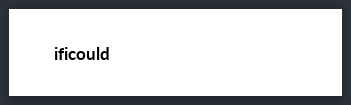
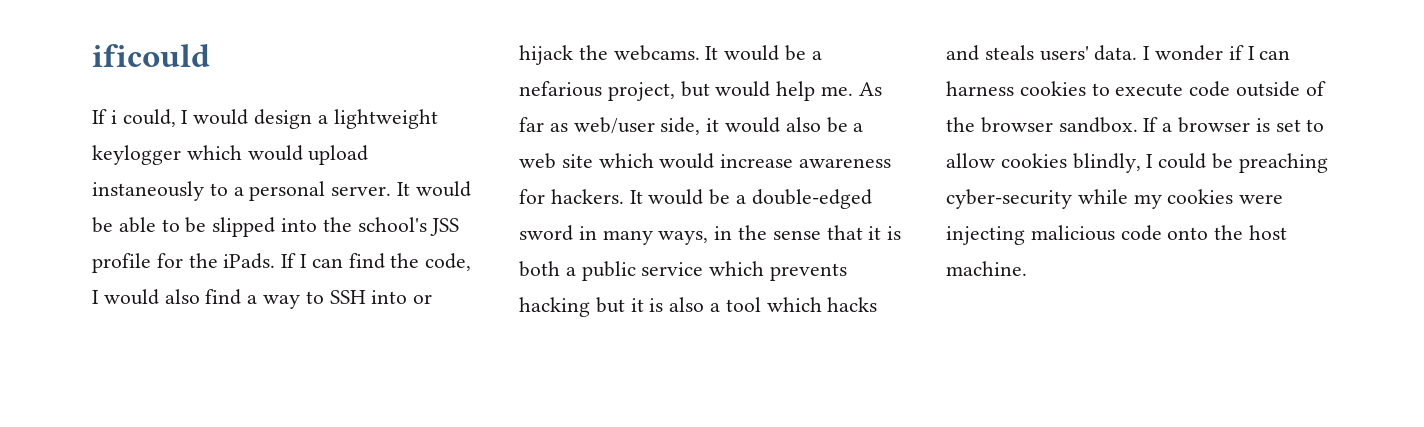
+ If i could, I would design a lightweight keylogger which would upload instaneously to a personal server. It would be able to be slipped into the school's JSS profile for the iPads. If I can find the code, I would also find a way to SSH into or hijack the webcams. It would be a nefarious project, but would help me. As far as web/user side, it would also be a web site which would increase awareness for hackers. It would be a double-edged sword in many ways, in the sense that it is both a public service which prevents hacking but it is also a tool which hacks and steals users' data. I wonder if I can harness cookies to execute code outside of the browser sandbox. If a browser is set to allow cookies blindly, I could be preaching cyber-security while my cookies were injecting malicious code onto the host machine.

